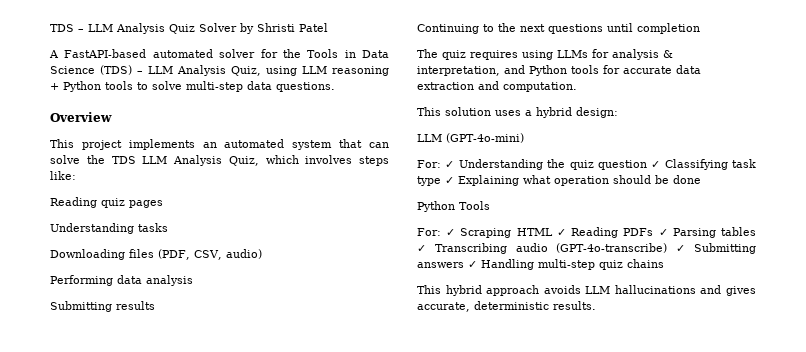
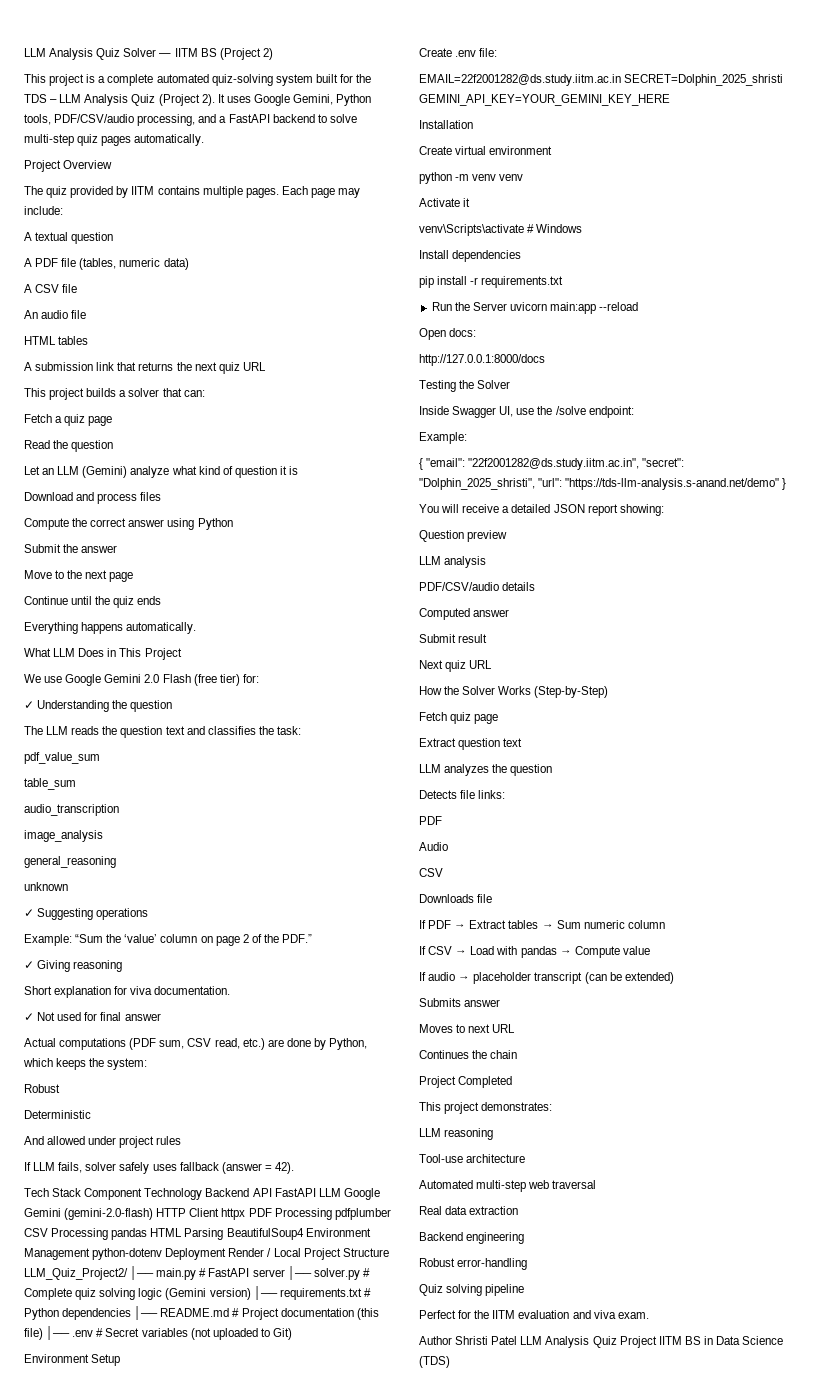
- TDS – LLM Analysis Quiz Solver by Shristi Patel
- A FastAPI-based automated solver for the Tools in Data Science (TDS) – LLM Analysis Quiz, using LLM reasoning + Python tools to solve multi-step data questions.
- Overview
- This project implements an automated system that can solve the TDS LLM Analysis Quiz, which involves steps like:
- Reading quiz pages
- Understanding tasks
- Downloading files (PDF, CSV, audio)
- Performing data analysis
- Submitting results
- Continuing to the next questions until completion
- The quiz requires using LLMs for analysis & interpretation, and Python tools for accurate data extraction and computation.
- This solution uses a hybrid design:
- LLM (GPT-4o-mini)
- For: ✓ Understanding the quiz question ✓ Classifying task type ✓ Explaining what operation should be done
- Python Tools
- For: ✓ Scraping HTML ✓ Reading PDFs ✓ Parsing tables ✓ Transcribing audio (GPT-4o-transcribe) ✓ Submitting answers ✓ Handling multi-step quiz chains
- This hybrid approach avoids LLM hallucinations and gives accurate, deterministic results.
+ LLM Analysis Quiz Solver — IITM BS (Project 2)
+ This project is a complete automated quiz-solving system built for the TDS – LLM Analysis Quiz (Project 2). It uses Google Gemini, Python tools, PDF/CSV/audio processing, and a FastAPI backend to solve multi-step quiz pages automatically.
+ Project Overview
+ The quiz provided by IITM contains multiple pages. Each page may include:
+ A textual question
+ A PDF file (tables, numeric data)
+ A CSV file
+ An audio file
+ HTML tables
+ A submission link that returns the next quiz URL
+ This project builds a solver that can:
+ Fetch a quiz page
+ Read the question
+ Let an LLM (Gemini) analyze what kind of question it is
+ Download and process files
+ Compute the correct answer using Python
+ Submit the answer
+ Move to the next page
+ Continue until the quiz ends
+ Everything happens automatically.
+ What LLM Does in This Project
+ We use Google Gemini 2.0 Flash (free tier) for:
+ ✓ Understanding the question
+ The LLM reads the question text and classifies the task:
+ pdf_value_sum
+ table_sum
+ audio_transcription
+ image_analysis
+ general_reasoning
+ unknown
+ ✓ Suggesting operations
+ Example: “Sum the ‘value’ column on page 2 of the PDF.”
+ ✓ Giving reasoning
+ Short explanation for viva documentation.
+ ✓ Not used for final answer
+ Actual computations (PDF sum, CSV read, etc.) are done by Python, which keeps the system:
+ Robust
+ Deterministic
+ And allowed under project rules
+ If LLM fails, solver safely uses fallback (answer = 42).
+ Tech Stack Component Technology Backend API FastAPI LLM Google Gemini (gemini-2.0-flash) HTTP Client httpx PDF Processing pdfplumber CSV Processing pandas HTML Parsing BeautifulSoup4 Environment Management python-dotenv Deployment Render / Local Project Structure LLM_Quiz_Project2/ │── main.py # FastAPI server │── solver.py # Complete quiz solving logic (Gemini version) │── requirements.txt # Python dependencies │── README.md # Project documentation (this file) │── .env # Secret variables (not uploaded to Git)
+ Environment Setup
+ Create .env file:
+ EMAIL=22f2001282@ds.study.iitm.ac.in SECRET=Dolphin_2025_shristi GEMINI_API_KEY=YOUR_GEMINI_KEY_HERE
+ Installation
+ Create virtual environment
+ python -m venv venv
+ Activate it
+ venv\Scripts\activate # Windows
+ Install dependencies
+ pip install -r requirements.txt
+ Run the Server uvicorn main:app --reload
+ Open docs:
+ http://127.0.0.1:8000/docs
+ Testing the Solver
+ Inside Swagger UI, use the /solve endpoint:
+ Example:
+ { "email": "22f2001282@ds.study.iitm.ac.in", "secret": "Dolphin_2025_shristi", "url": "https://tds-llm-analysis.s-anand.net/demo" }
+ You will receive a detailed JSON report showing:
+ Question preview
+ LLM analysis
+ PDF/CSV/audio details
+ Computed answer
+ Submit result
+ Next quiz URL
+ How the Solver Works (Step-by-Step)
+ Fetch quiz page
+ Extract question text
+ LLM analyzes the question
+ Detects file links:
+ PDF
+ Audio
+ CSV
+ Downloads file
+ If PDF → Extract tables → Sum numeric column
+ If CSV → Load with pandas → Compute value
+ If audio → placeholder transcript (can be extended)
+ Submits answer
+ Moves to next URL
+ Continues the chain
+ Project Completed
+ This project demonstrates:
+ LLM reasoning
+ Tool-use architecture
+ Automated multi-step web traversal
+ Real data extraction
+ Backend engineering
+ Robust error-handling
+ Quiz solving pipeline
+ Perfect for the IITM evaluation and viva exam.
+ Author Shristi Patel LLM Analysis Quiz Project IITM BS in Data Science (TDS)

